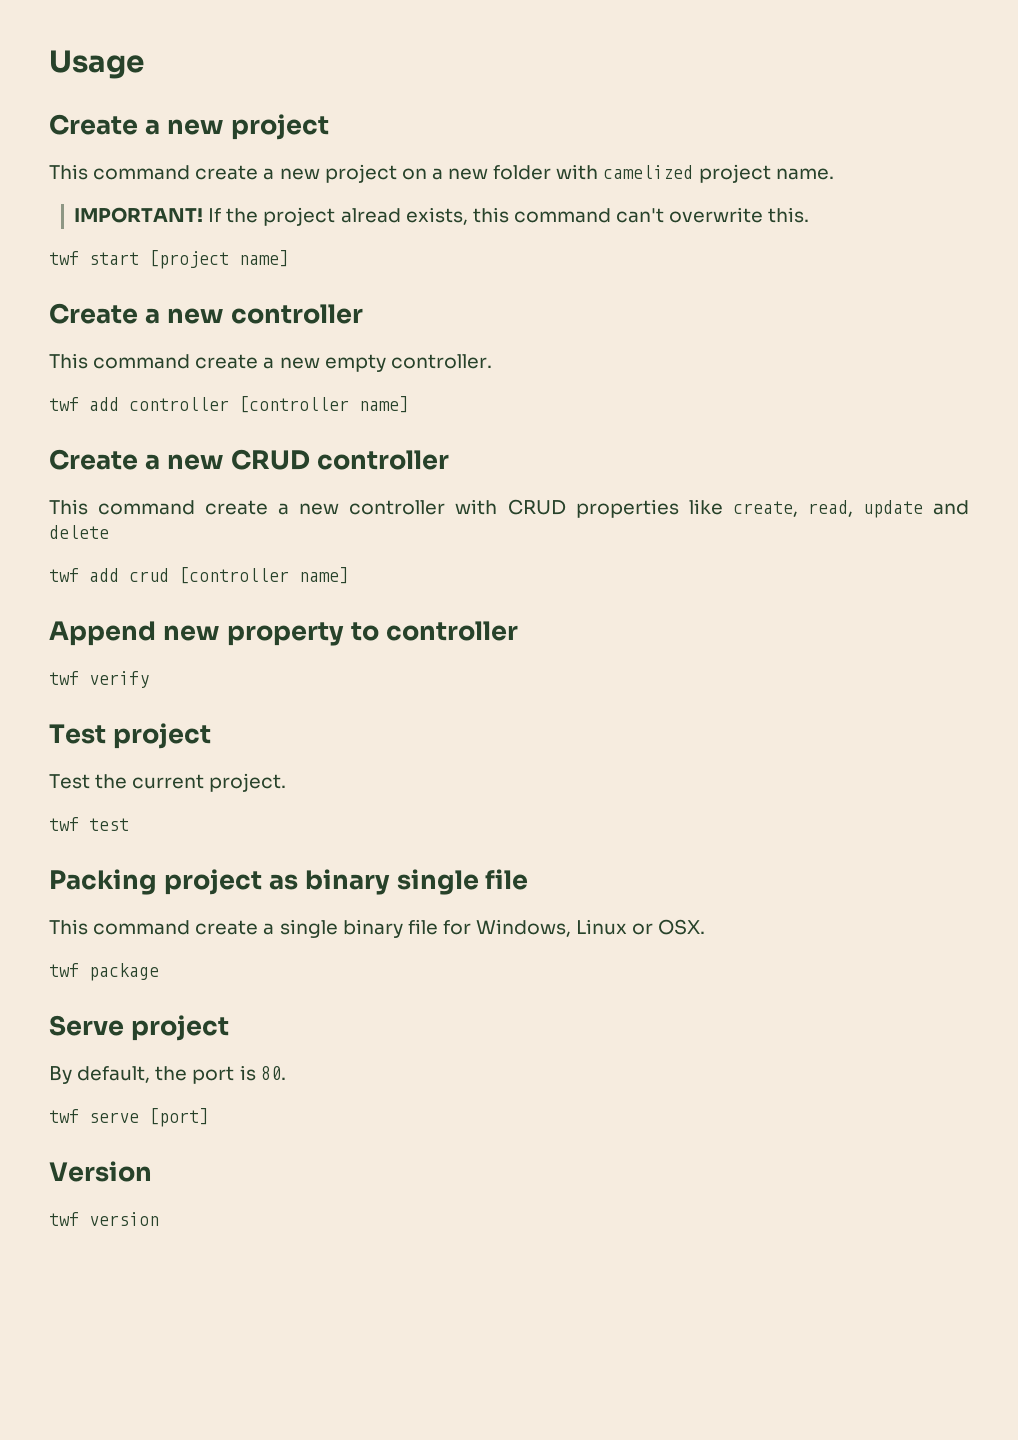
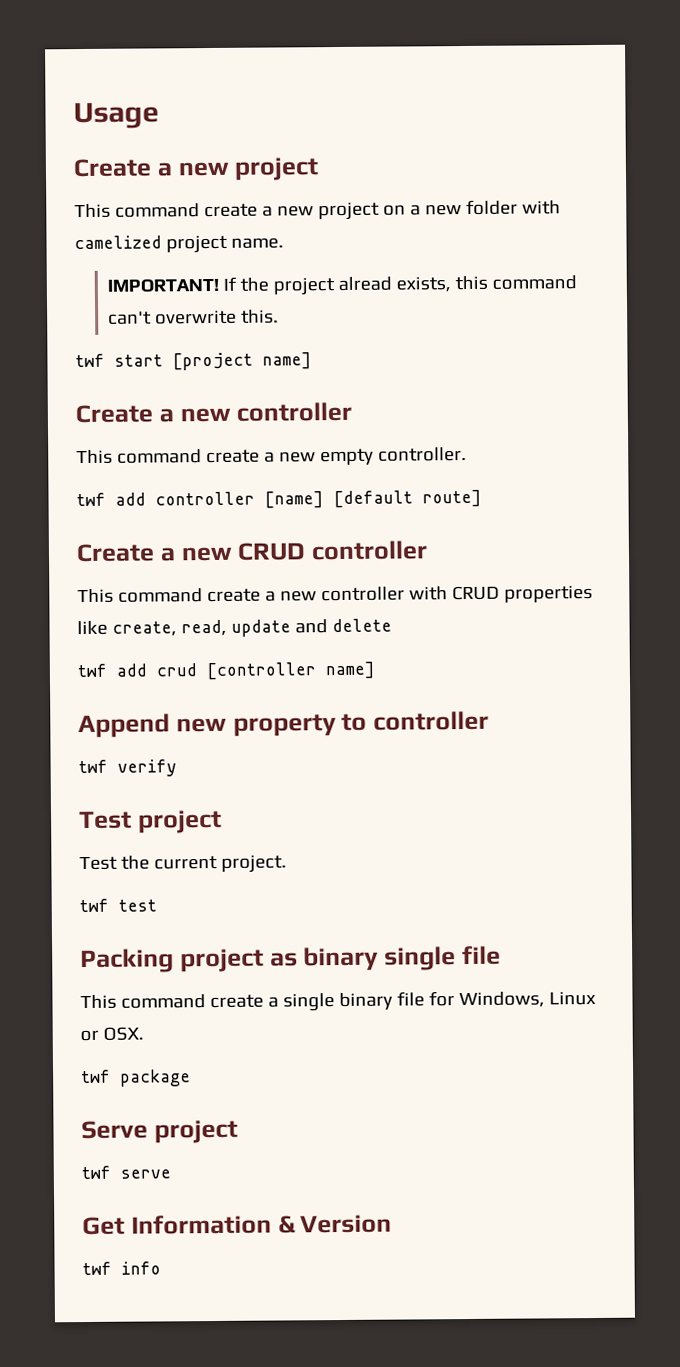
- twf add controller [controller name]
+ twf add controller [name] [default route]
- By default, the port is 80.
- twf serve [port]
- Version
+ twf serve
+ Get Information & Version
- twf version
+ twf info

